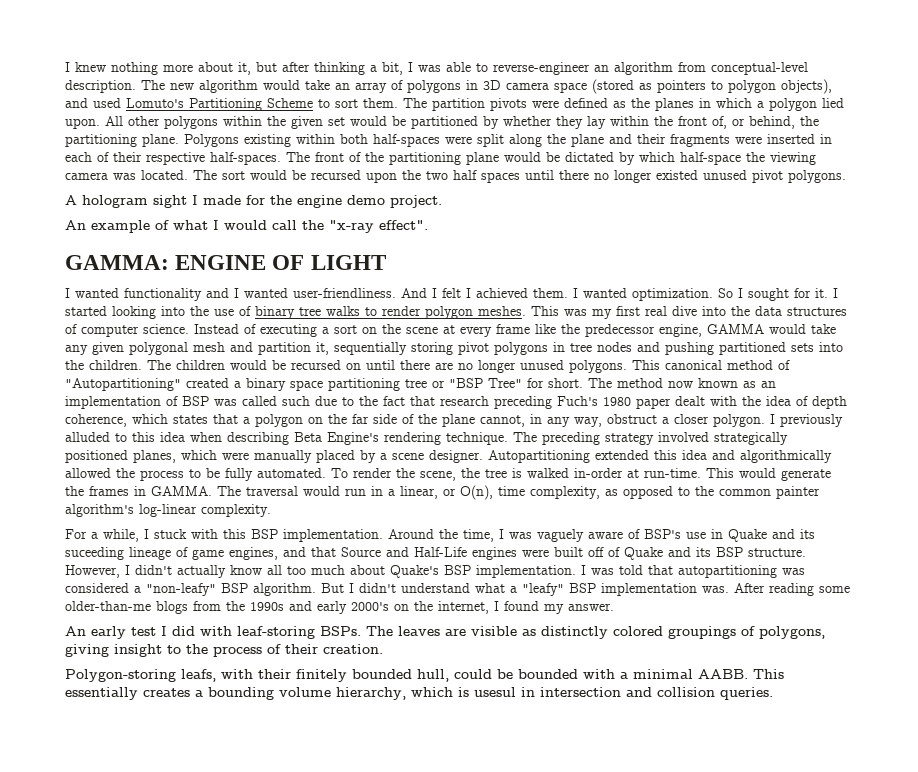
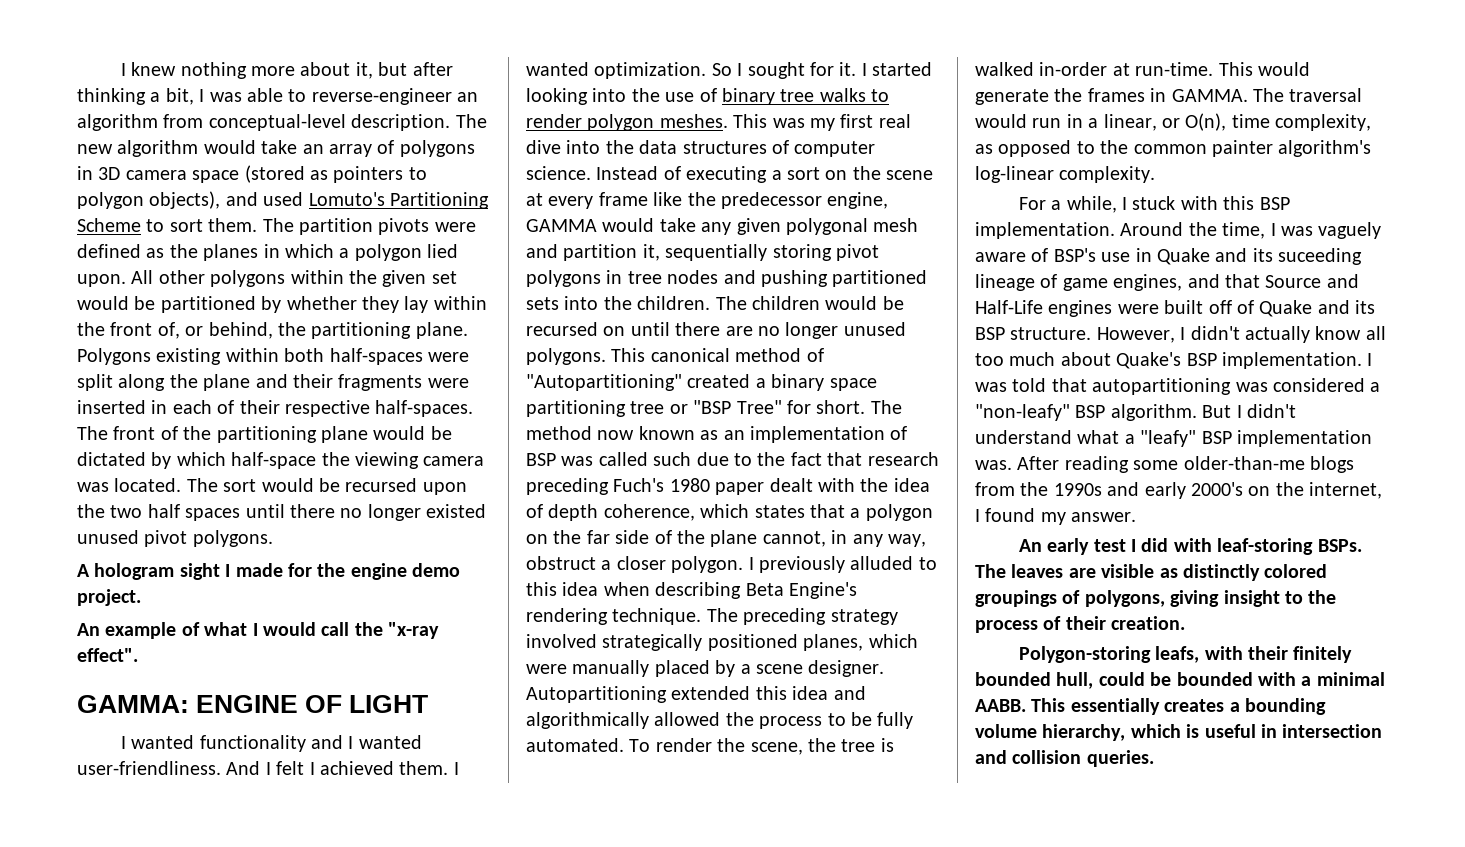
- This essentially creates a bounding volume hierarchy, which is usesul in intersection and collision queries.
+ This essentially creates a bounding volume hierarchy, which is useful in intersection and collision queries.

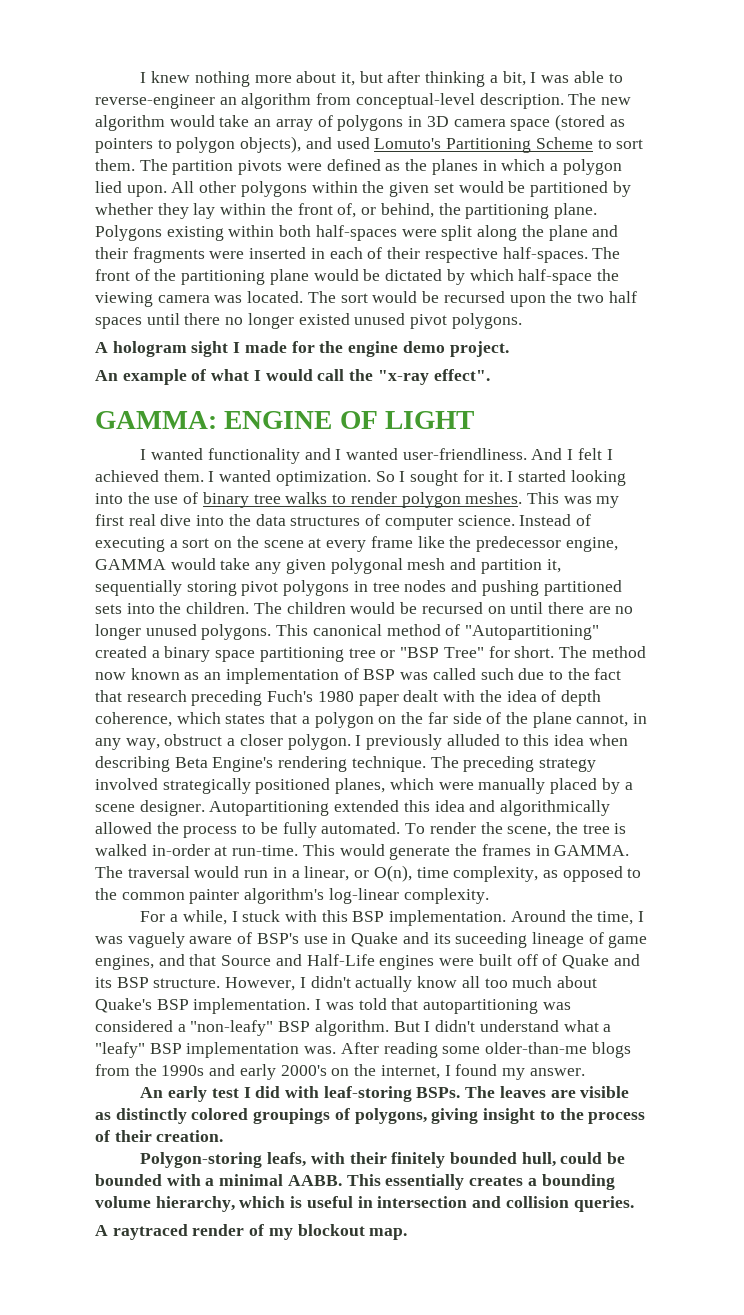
+ A raytraced render of my blockout map.

